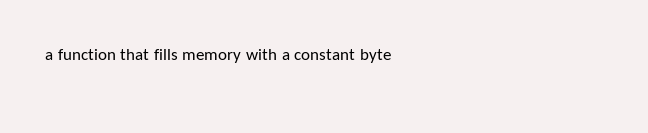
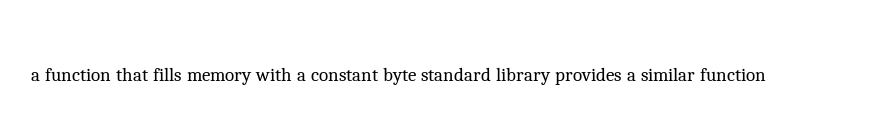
- a function that fills memory with a constant byte
+ a function that fills memory with a constant byte standard library provides a similar function

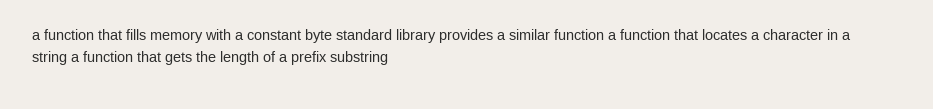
- a function that fills memory with a constant byte standard library provides a similar function
+ a function that fills memory with a constant byte standard library provides a similar function a function that locates a character in a string a function that gets the length of a prefix substring

